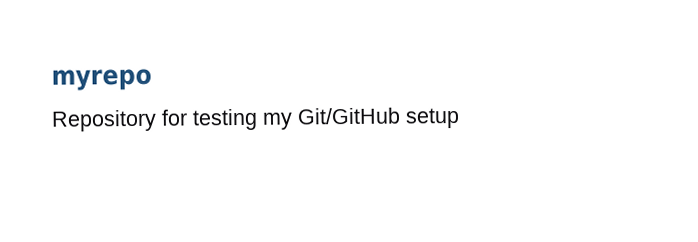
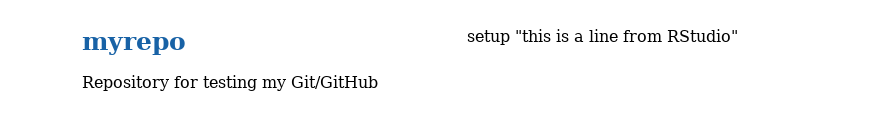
- Repository for testing my Git/GitHub setup
+ Repository for testing my Git/GitHub setup "this is a line from RStudio"

